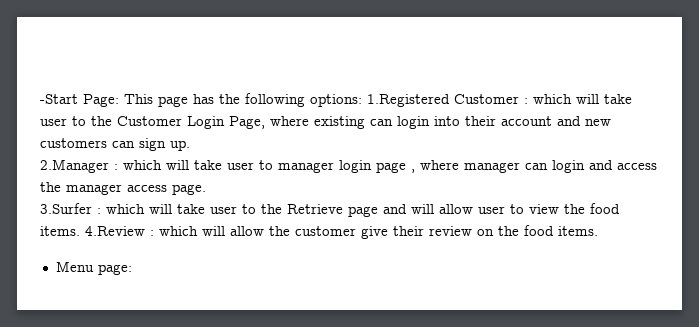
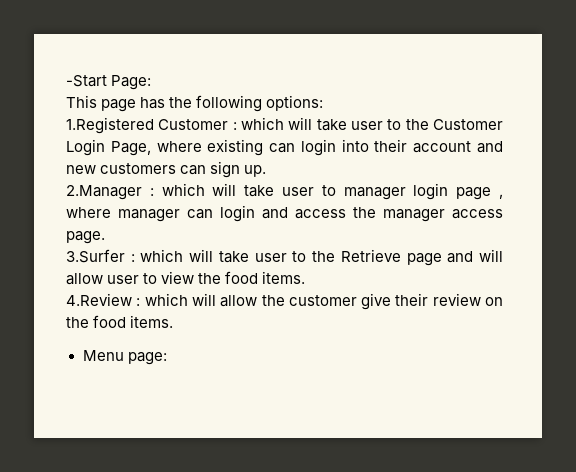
- -Start Page: This page has the following options: 1.Registered Customer : which will take user to the Customer Login Page, where existing can login into their account and new customers can sign up.
+ -Start Page:
+ This page has the following options:
+ 1.Registered Customer : which will take user to the Customer Login Page, where existing can login into their account and new customers can sign up.
- 3.Surfer : which will take user to the Retrieve page and will allow user to view the food items. 4.Review : which will allow the customer give their review on the food items.
+ 3.Surfer : which will take user to the Retrieve page and will allow user to view the food items.
+ 4.Review : which will allow the customer give their review on the food items.

